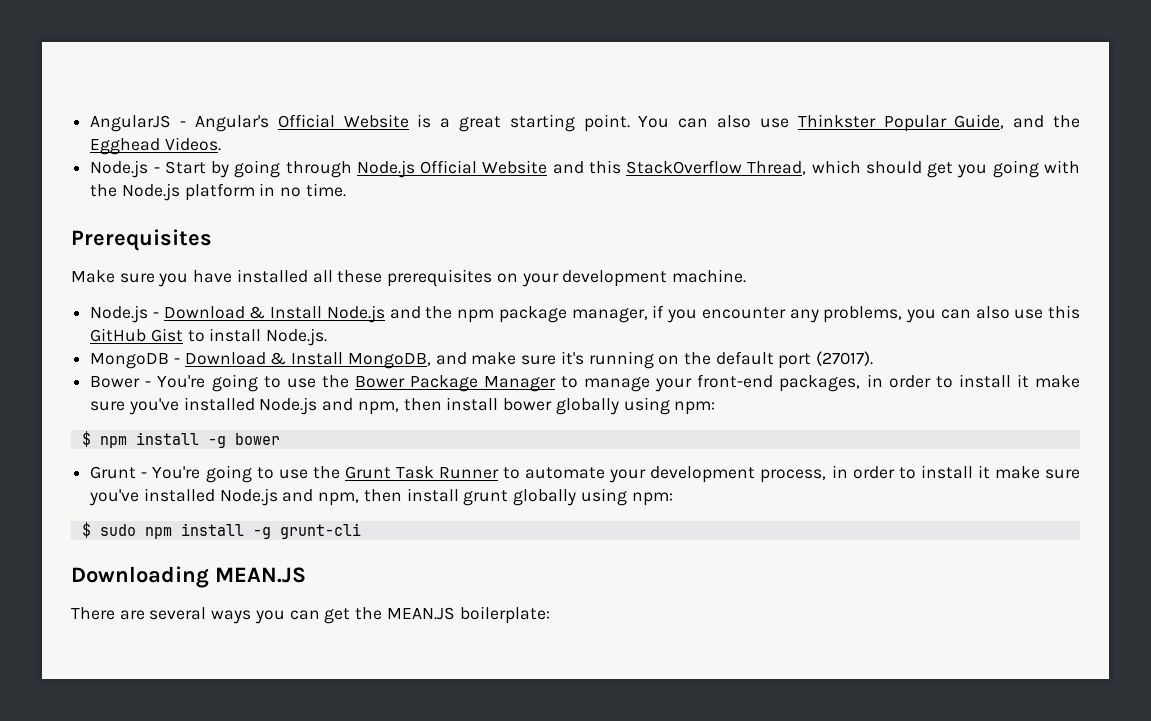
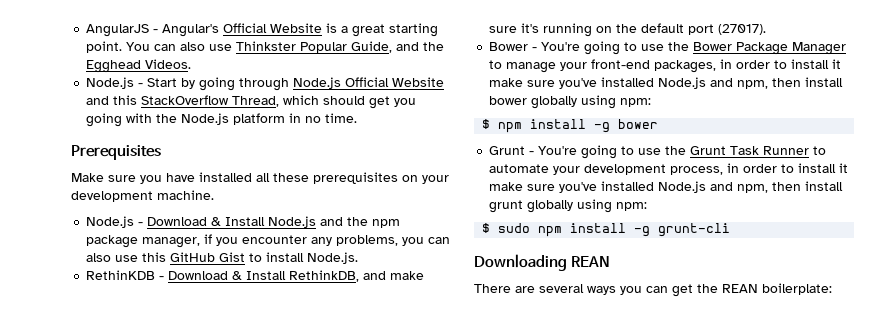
- MongoDB - Download & Install MongoDB, and make sure it's running on the default port (27017).
+ RethinKDB - Download & Install RethinkDB, and make sure it's running on the default port (27017).
- Downloading MEAN.JS
+ Downloading REAN
- There are several ways you can get the MEAN.JS boilerplate:
+ There are several ways you can get the REAN boilerplate:

